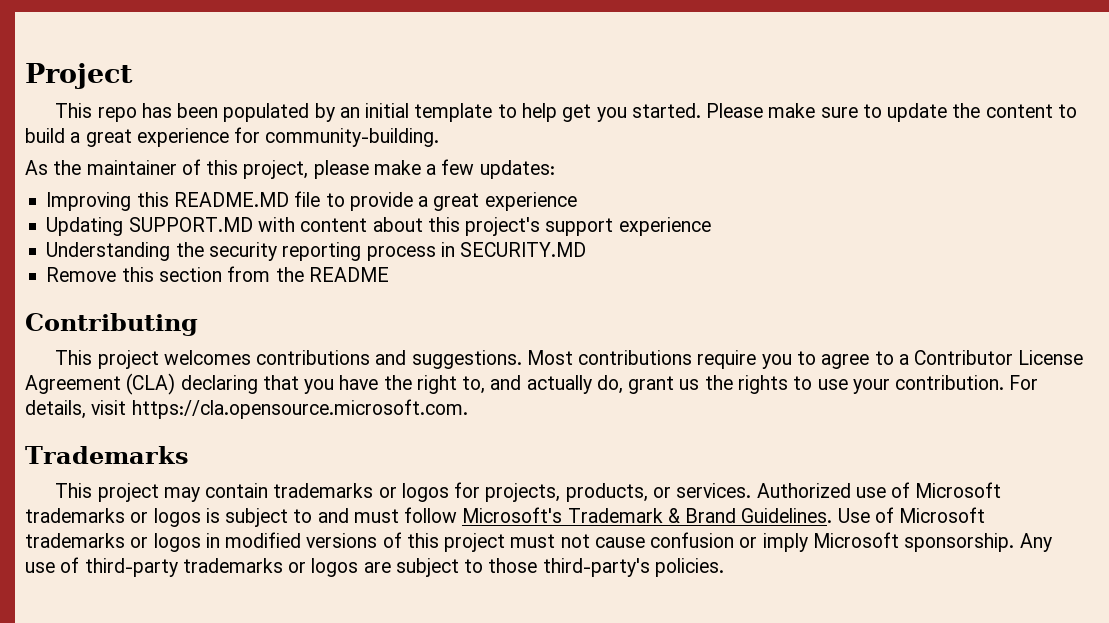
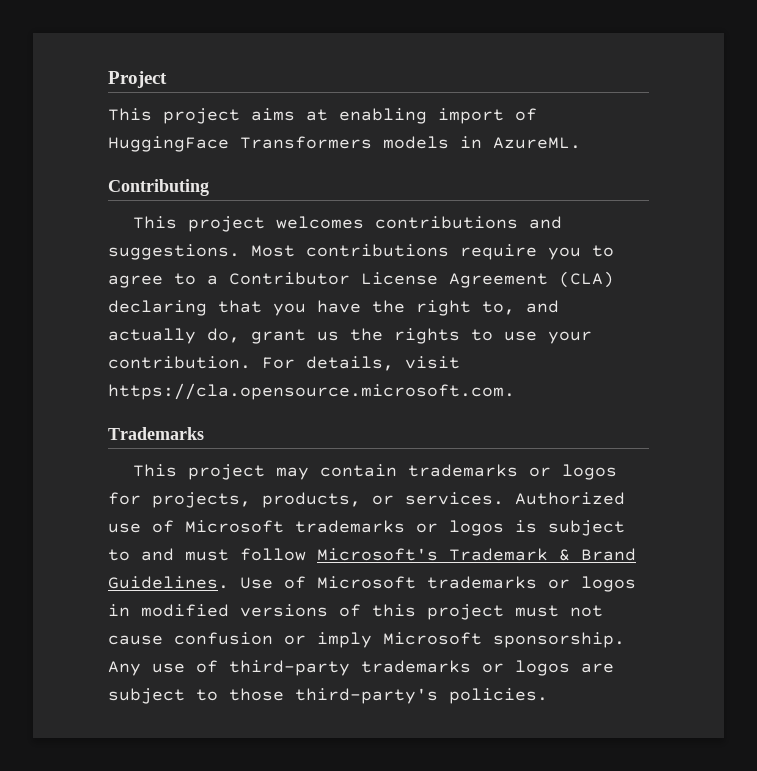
- This repo has been populated by an initial template to help get you started. Please make sure to update the content to build a great experience for community-building.
- As the maintainer of this project, please make a few updates:
- Improving this README.MD file to provide a great experience
- Updating SUPPORT.MD with content about this project's support experience
- Understanding the security reporting process in SECURITY.MD
- Remove this section from the README
+ This project aims at enabling import of HuggingFace Transformers models in AzureML.

